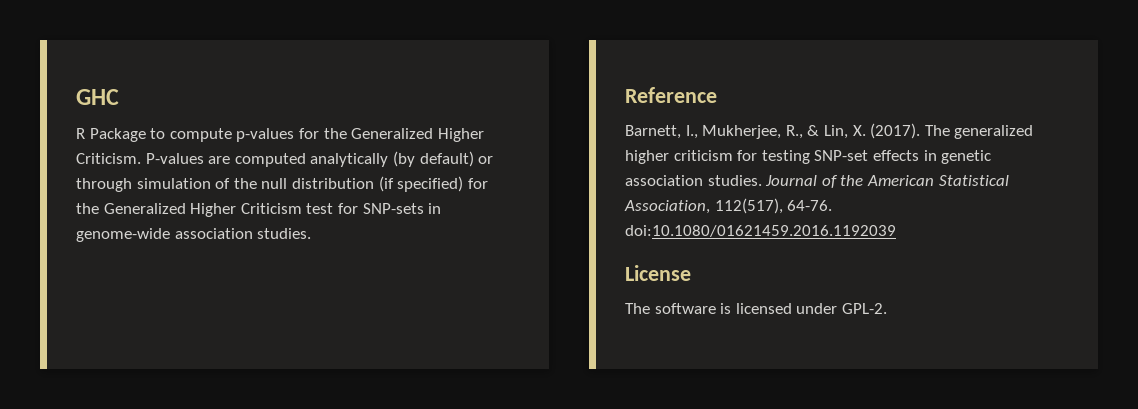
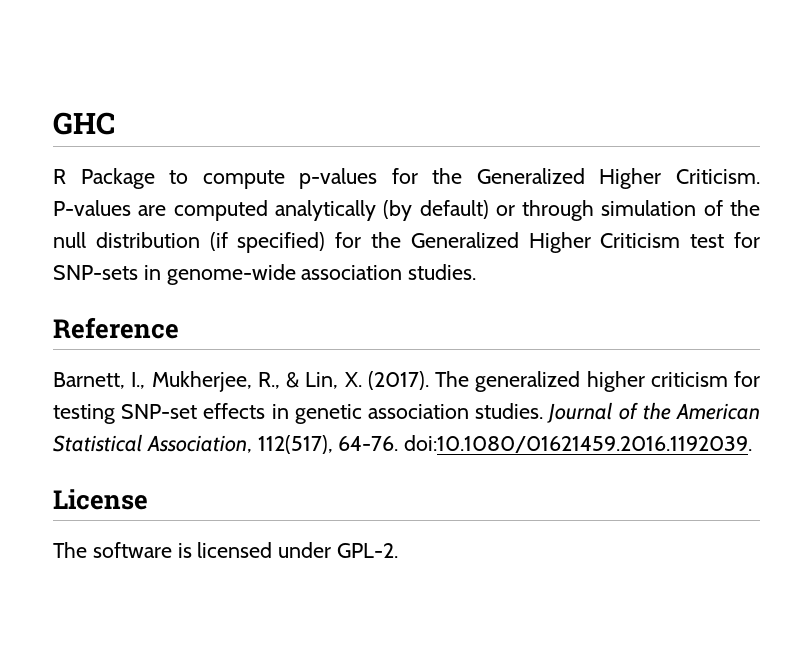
- Journal of the American Statistical Association, 112(517), 64-76. doi:10.1080/01621459.2016.1192039
+ Journal of the American Statistical Association, 112(517), 64-76. doi:10.1080/01621459.2016.1192039.

